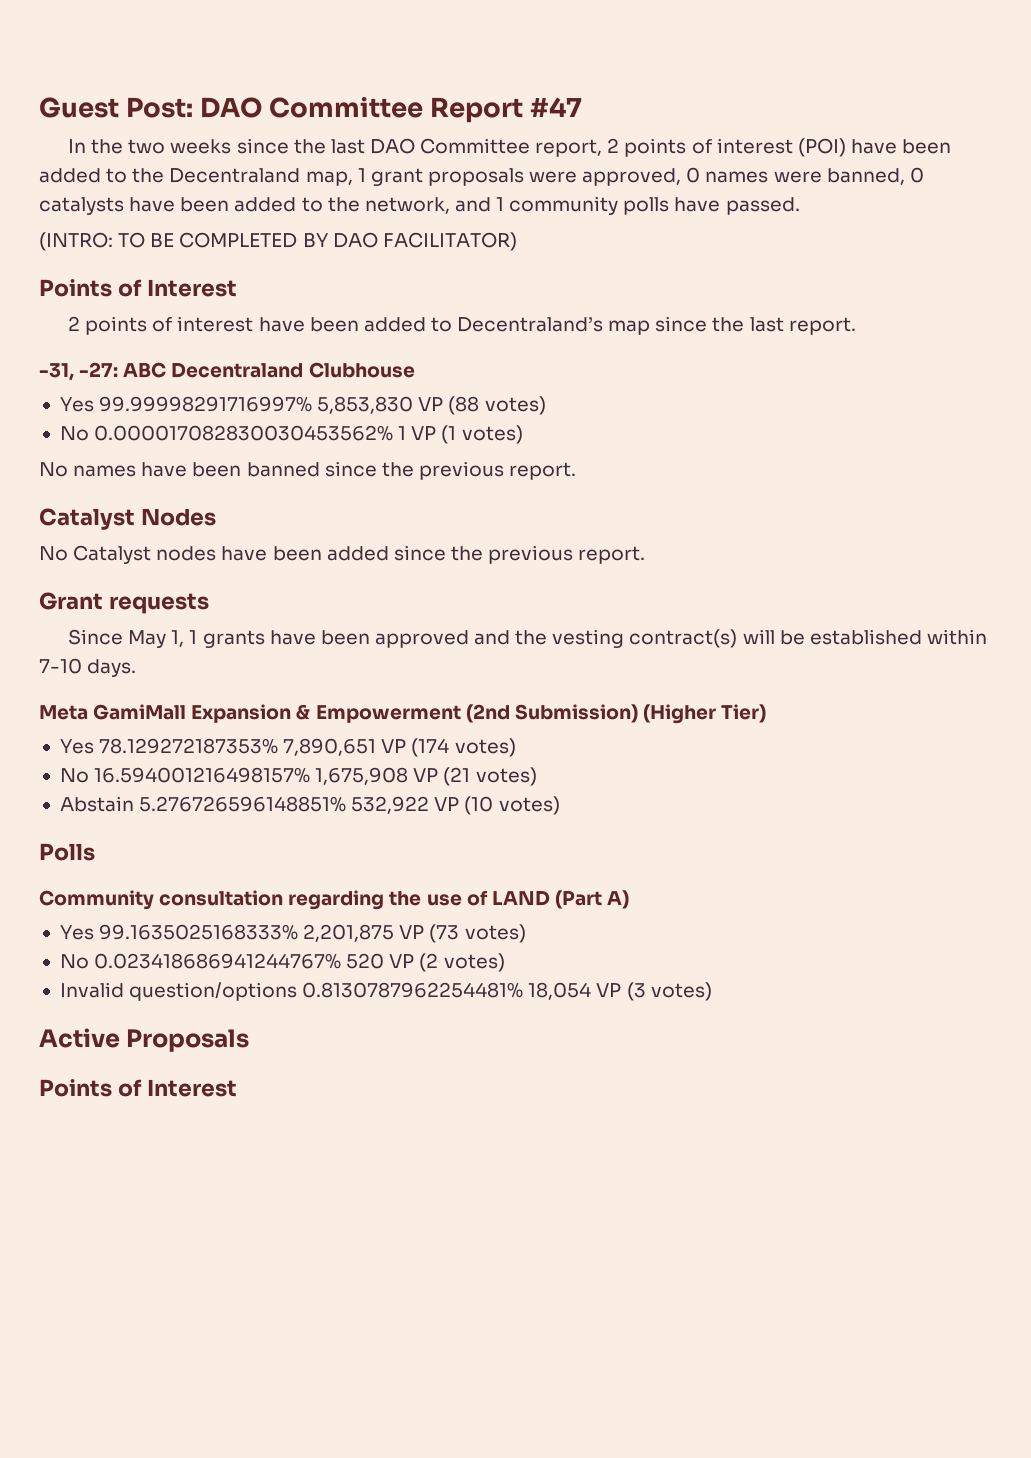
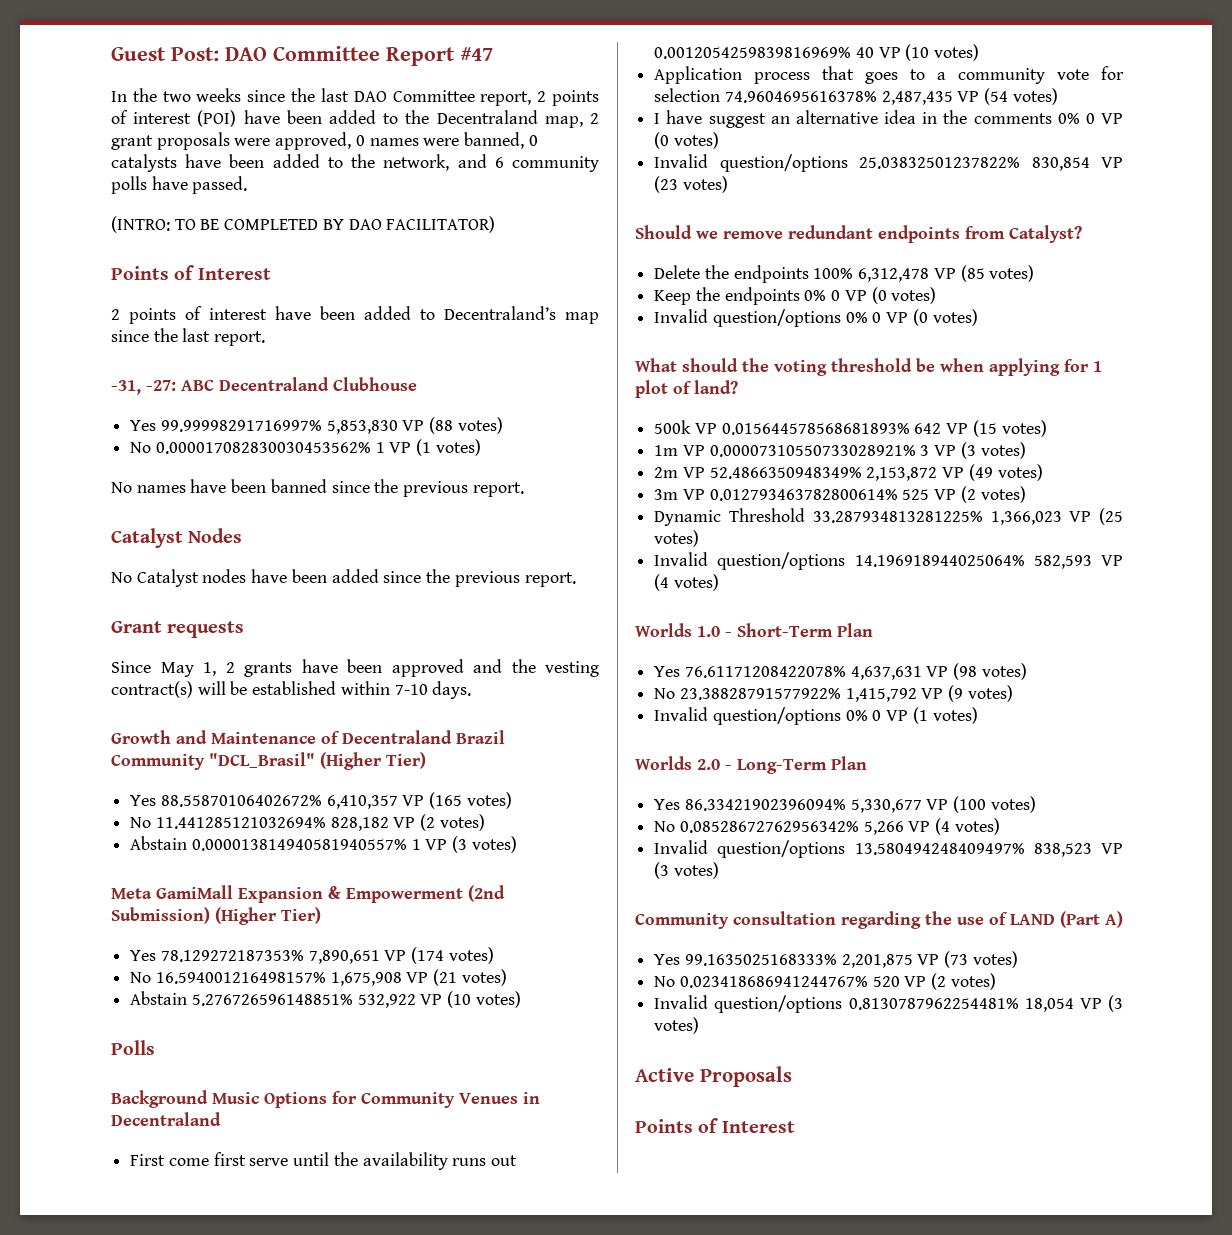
- In the two weeks since the last DAO Committee report, 2 points of interest (POI) have been added to the Decentraland map, 1 grant proposals were approved, 0 names were banned, 0 catalysts have been added to the network, and 1 community polls have passed.
+ In the two weeks since the last DAO Committee report, 2 points of interest (POI) have been added to the Decentraland map, 2 grant proposals were approved, 0 names were banned, 0 catalysts have been added to the network, and 6 community polls have passed.
- Since May 1, 1 grants have been approved and the vesting contract(s) will be established within 7-10 days.
+ Since May 1, 2 grants have been approved and the vesting contract(s) will be established within 7-10 days.
+ Growth and Maintenance of Decentraland Brazil Community "DCL_Brasil" (Higher Tier)
+ Yes 88.55870106402672% 6,410,357 VP (165 votes)
+ No 11.441285121032694% 828,182 VP (2 votes)
+ Abstain 0.000013814940581940557% 1 VP (3 votes)
+ Background Music Options for Community Venues in Decentraland
+ First come first serve until the availability runs out 0.0012054259839816969% 40 VP (10 votes)
+ Application process that goes to a community vote for selection 74.9604695616378% 2,487,435 VP (54 votes)
+ I have suggest an alternative idea in the comments 0% 0 VP (0 votes)
+ Invalid question/options 25.03832501237822% 830,854 VP (23 votes)
+ Should we remove redundant endpoints from Catalyst?
+ Delete the endpoints 100% 6,312,478 VP (85 votes)
+ Keep the endpoints 0% 0 VP (0 votes)
+ Invalid question/options 0% 0 VP (0 votes)
+ What should the voting threshold be when applying for 1 plot of land?
+ 500k VP 0.015644578568681893% 642 VP (15 votes)
+ 1m VP 0.00007310550733028921% 3 VP (3 votes)
+ 2m VP 52.4866350948349% 2,153,872 VP (49 votes)
+ 3m VP 0.012793463782800614% 525 VP (2 votes)
+ Dynamic Threshold 33.287934813281225% 1,366,023 VP (25 votes)
+ Invalid question/options 14.196918944025064% 582,593 VP (4 votes)
+ Worlds 1.0 - Short-Term Plan
+ Yes 76.61171208422078% 4,637,631 VP (98 votes)
+ No 23.38828791577922% 1,415,792 VP (9 votes)
+ Invalid question/options 0% 0 VP (1 votes)
+ Worlds 2.0 - Long-Term Plan
+ Yes 86.33421902396094% 5,330,677 VP (100 votes)
+ No 0.08528672762956342% 5,266 VP (4 votes)
+ Invalid question/options 13.580494248409497% 838,523 VP (3 votes)

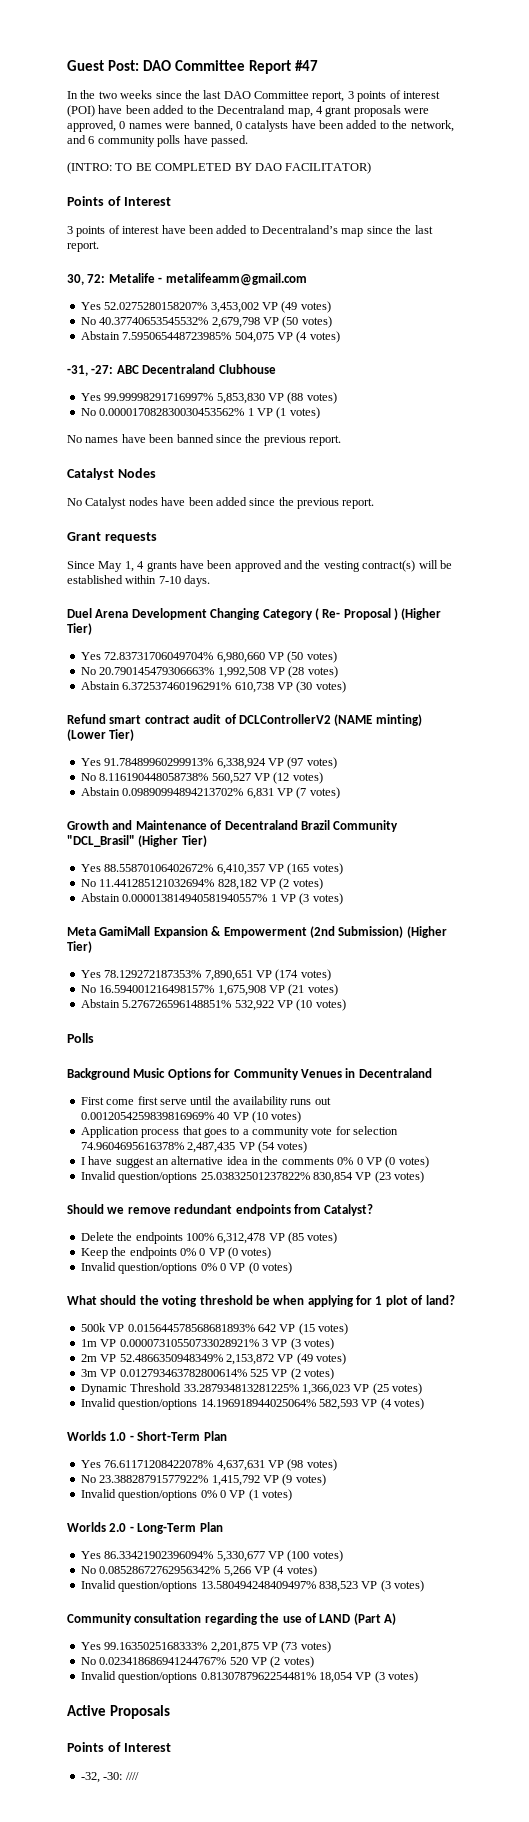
- In the two weeks since the last DAO Committee report, 2 points of interest (POI) have been added to the Decentraland map, 2 grant proposals were approved, 0 names were banned, 0 catalysts have been added to the network, and 6 community polls have passed.
+ In the two weeks since the last DAO Committee report, 3 points of interest (POI) have been added to the Decentraland map, 4 grant proposals were approved, 0 names were banned, 0 catalysts have been added to the network, and 6 community polls have passed.
- 2 points of interest have been added to Decentraland’s map since the last report.
+ 3 points of interest have been added to Decentraland’s map since the last report.
+ 30, 72: Metalife - metalifeamm@gmail.com
+ Yes 52.0275280158207% 3,453,002 VP (49 votes)
+ No 40.37740653545532% 2,679,798 VP (50 votes)
+ Abstain 7.595065448723985% 504,075 VP (4 votes)
- Since May 1, 2 grants have been approved and the vesting contract(s) will be established within 7-10 days.
+ Since May 1, 4 grants have been approved and the vesting contract(s) will be established within 7-10 days.
+ Duel Arena Development Changing Category ( Re- Proposal ) (Higher Tier)
+ Yes 72.83731706049704% 6,980,660 VP (50 votes)
+ No 20.790145479306663% 1,992,508 VP (28 votes)
+ Abstain 6.372537460196291% 610,738 VP (30 votes)
+ Refund smart contract audit of DCLControllerV2 (NAME minting) (Lower Tier)
+ Yes 91.78489960299913% 6,338,924 VP (97 votes)
+ No 8.116190448058738% 560,527 VP (12 votes)
+ Abstain 0.09890994894213702% 6,831 VP (7 votes)
+ -32, -30: ////

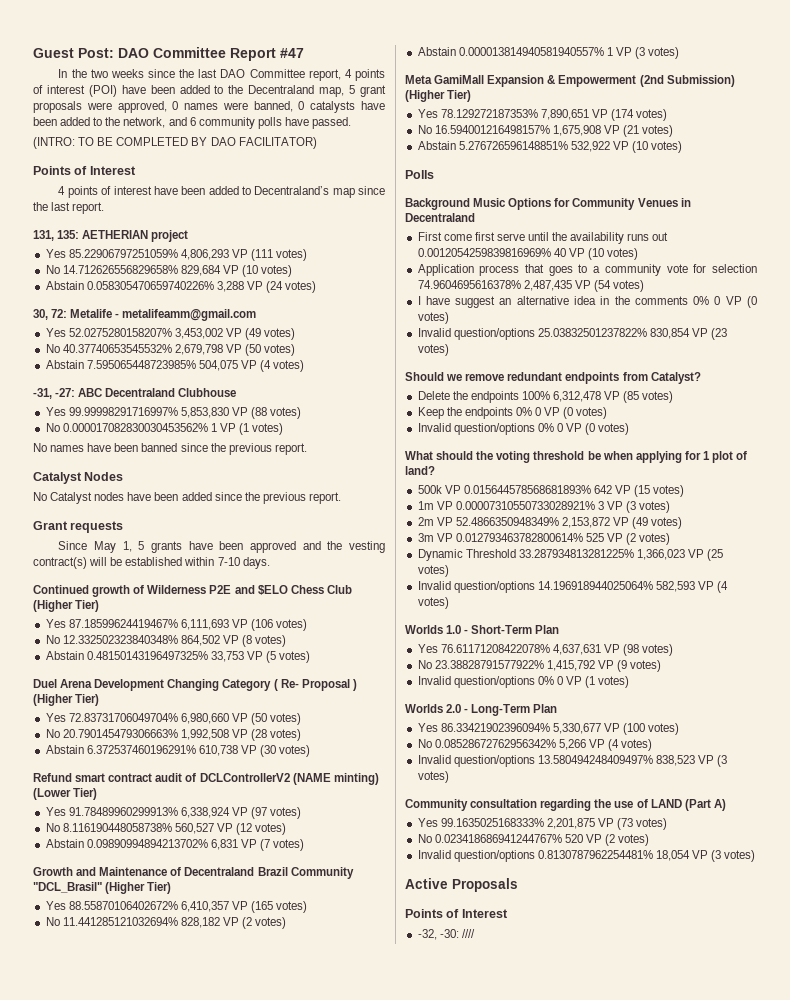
- In the two weeks since the last DAO Committee report, 3 points of interest (POI) have been added to the Decentraland map, 4 grant proposals were approved, 0 names were banned, 0 catalysts have been added to the network, and 6 community polls have passed.
+ In the two weeks since the last DAO Committee report, 4 points of interest (POI) have been added to the Decentraland map, 5 grant proposals were approved, 0 names were banned, 0 catalysts have been added to the network, and 6 community polls have passed.
- 3 points of interest have been added to Decentraland’s map since the last report.
+ 4 points of interest have been added to Decentraland’s map since the last report.
+ 131, 135: AETHERIAN project
+ Yes 85.22906797251059% 4,806,293 VP (111 votes)
+ No 14.712626556829658% 829,684 VP (10 votes)
+ Abstain 0.058305470659740226% 3,288 VP (24 votes)
- Since May 1, 4 grants have been approved and the vesting contract(s) will be established within 7-10 days.
+ Since May 1, 5 grants have been approved and the vesting contract(s) will be established within 7-10 days.
+ Continued growth of Wilderness P2E and $ELO Chess Club (Higher Tier)
+ Yes 87.18599624419467% 6,111,693 VP (106 votes)
+ No 12.332502323840348% 864,502 VP (8 votes)
+ Abstain 0.48150143196497325% 33,753 VP (5 votes)

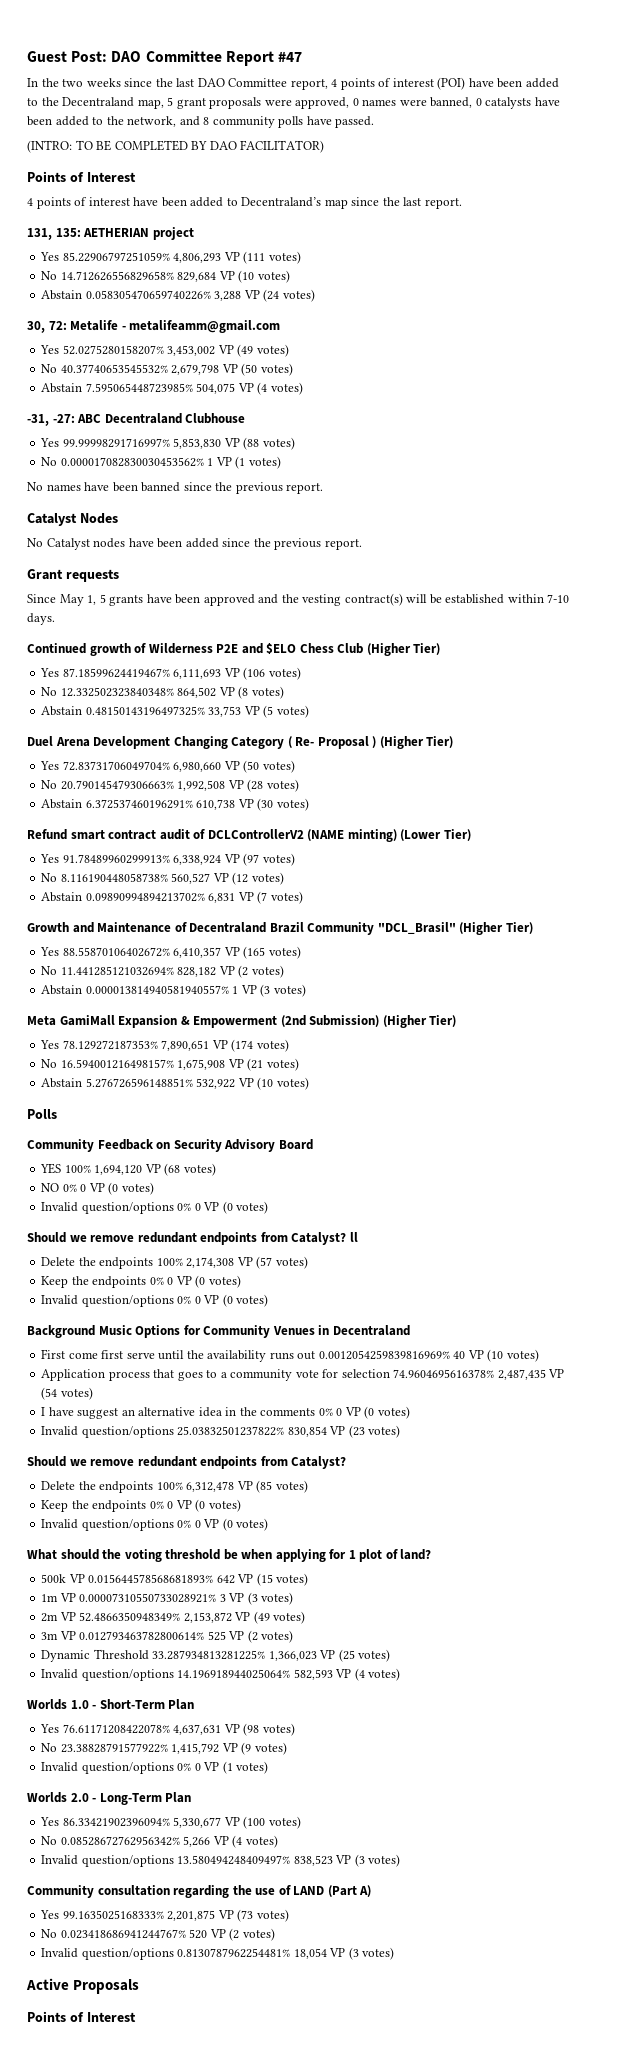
- In the two weeks since the last DAO Committee report, 4 points of interest (POI) have been added to the Decentraland map, 5 grant proposals were approved, 0 names were banned, 0 catalysts have been added to the network, and 6 community polls have passed.
+ In the two weeks since the last DAO Committee report, 4 points of interest (POI) have been added to the Decentraland map, 5 grant proposals were approved, 0 names were banned, 0 catalysts have been added to the network, and 8 community polls have passed.
+ Community Feedback on Security Advisory Board
+ YES 100% 1,694,120 VP (68 votes)
+ NO 0% 0 VP (0 votes)
+ Invalid question/options 0% 0 VP (0 votes)
+ Should we remove redundant endpoints from Catalyst? ll
+ Delete the endpoints 100% 2,174,308 VP (57 votes)
+ Keep the endpoints 0% 0 VP (0 votes)
+ Invalid question/options 0% 0 VP (0 votes)
- -32, -30: ////

